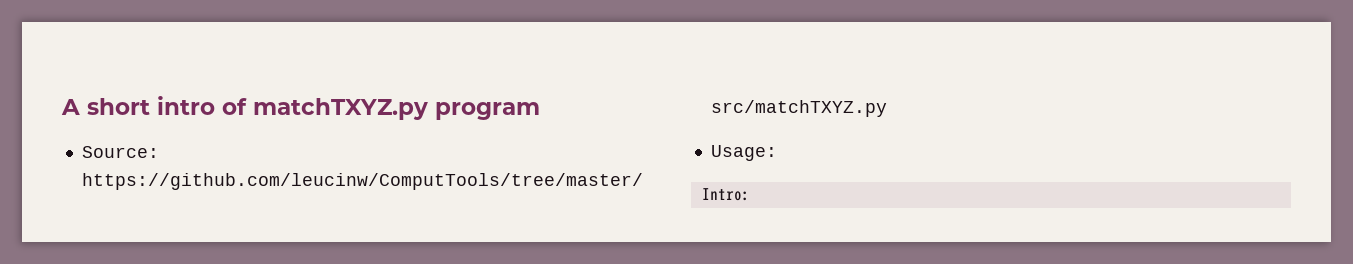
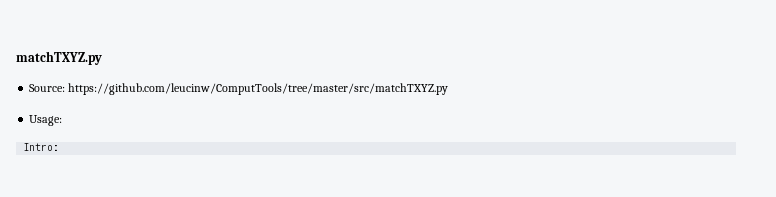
- A short intro of matchTXYZ.py program
+ matchTXYZ.py

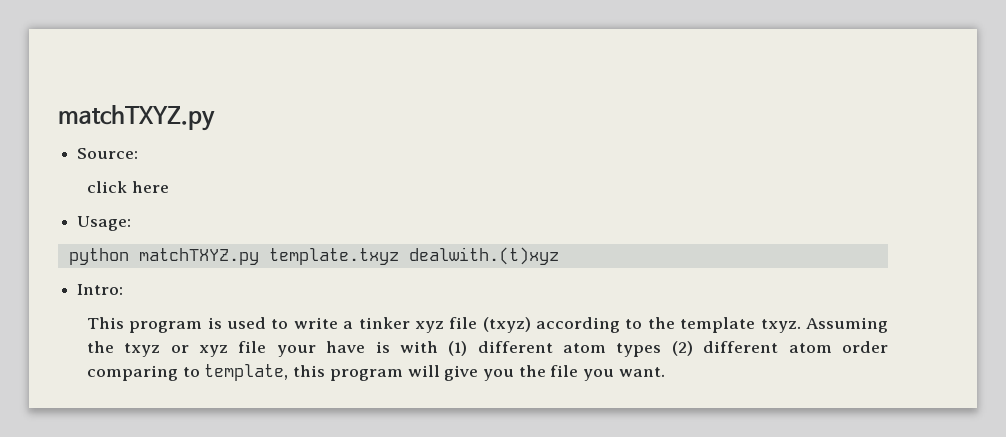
- Source: https://github.com/leucinw/ComputTools/tree/master/src/matchTXYZ.py
+ Source:
+ click here
+ python matchTXYZ.py template.txyz dealwith.(t)xyz
  Intro:
+ This program is used to write a tinker xyz file (txyz) according to the template txyz. Assuming the txyz or xyz file your have is with (1) different atom types (2) different atom order comparing to template, this program will give you the file you want.

